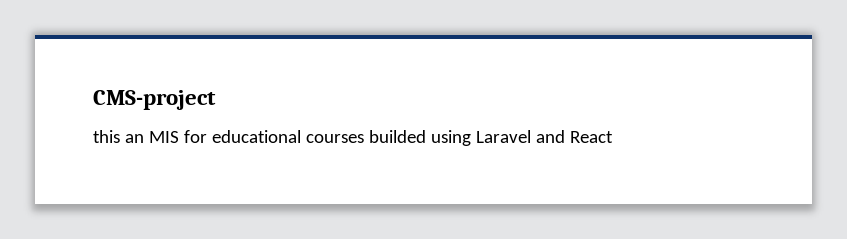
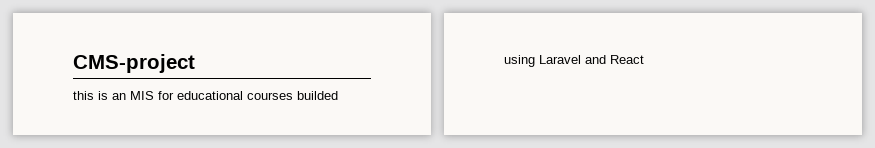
- this an MIS for educational courses builded using Laravel and React
+ this is an MIS for educational courses builded using Laravel and React

